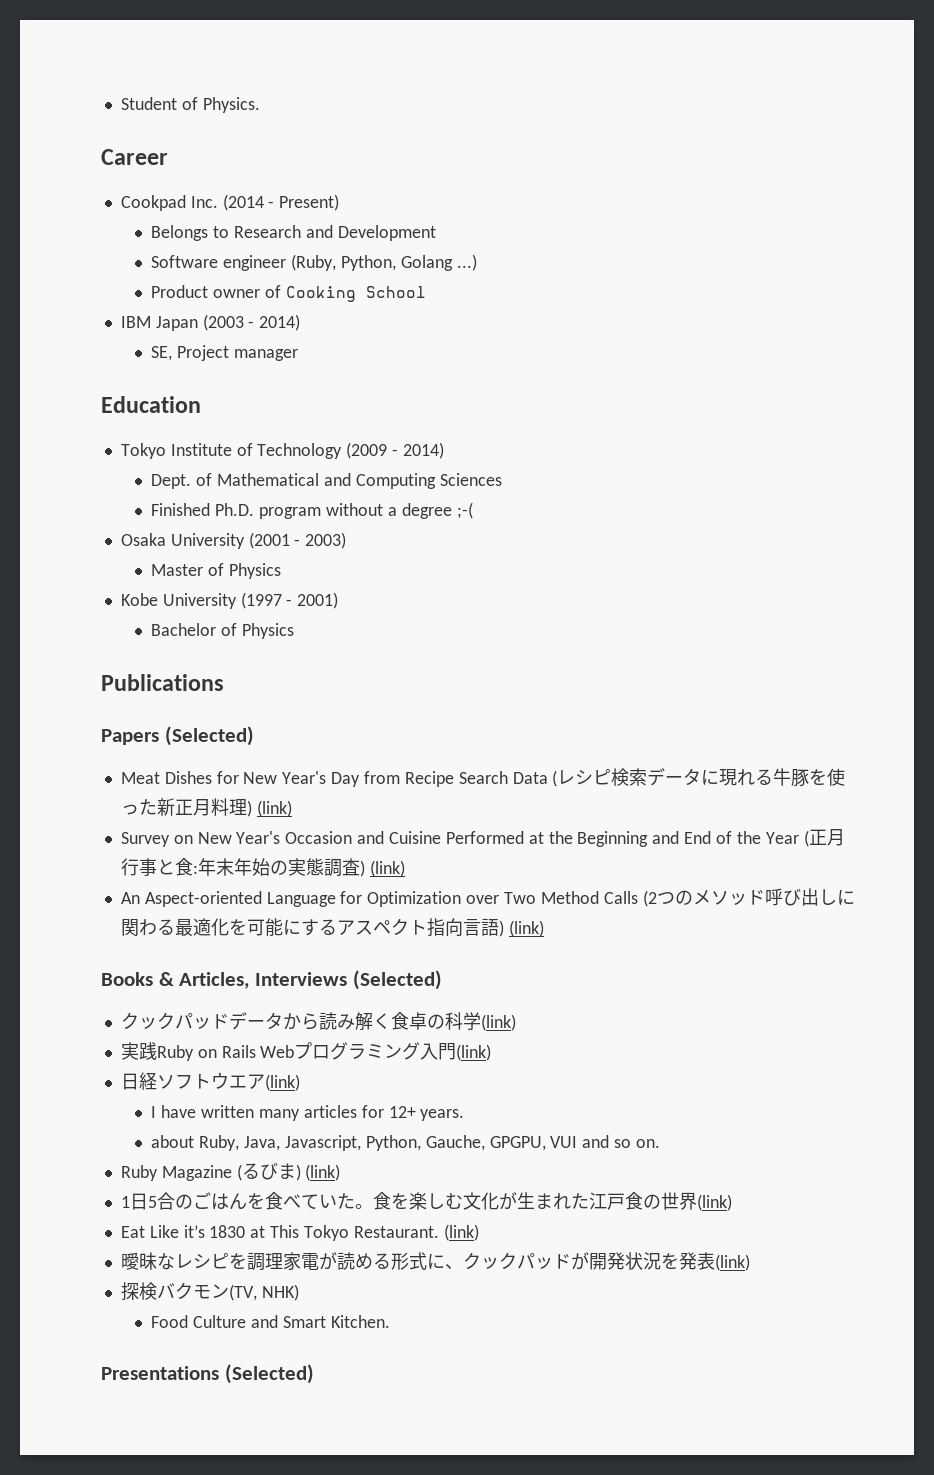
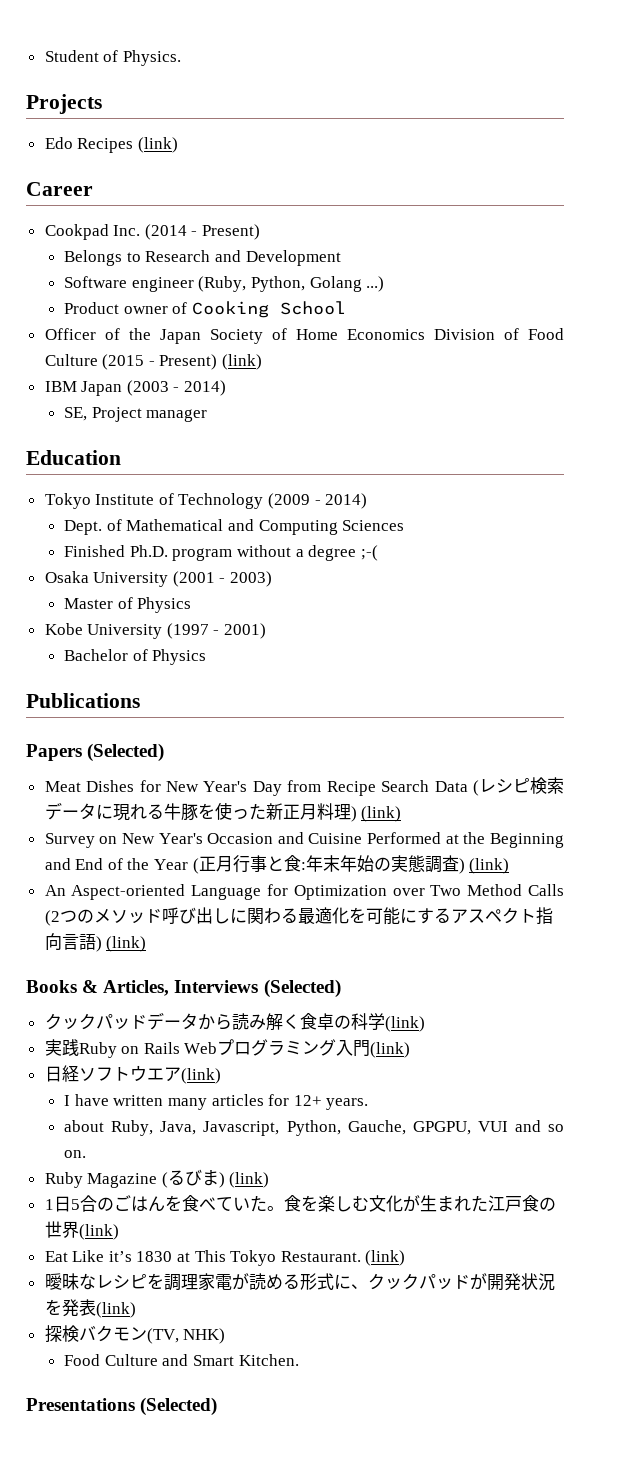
+ Projects
+ Edo Recipes (link)
+ Officer of the Japan Society of Home Economics Division of Food Culture (2015 - Present) (link)

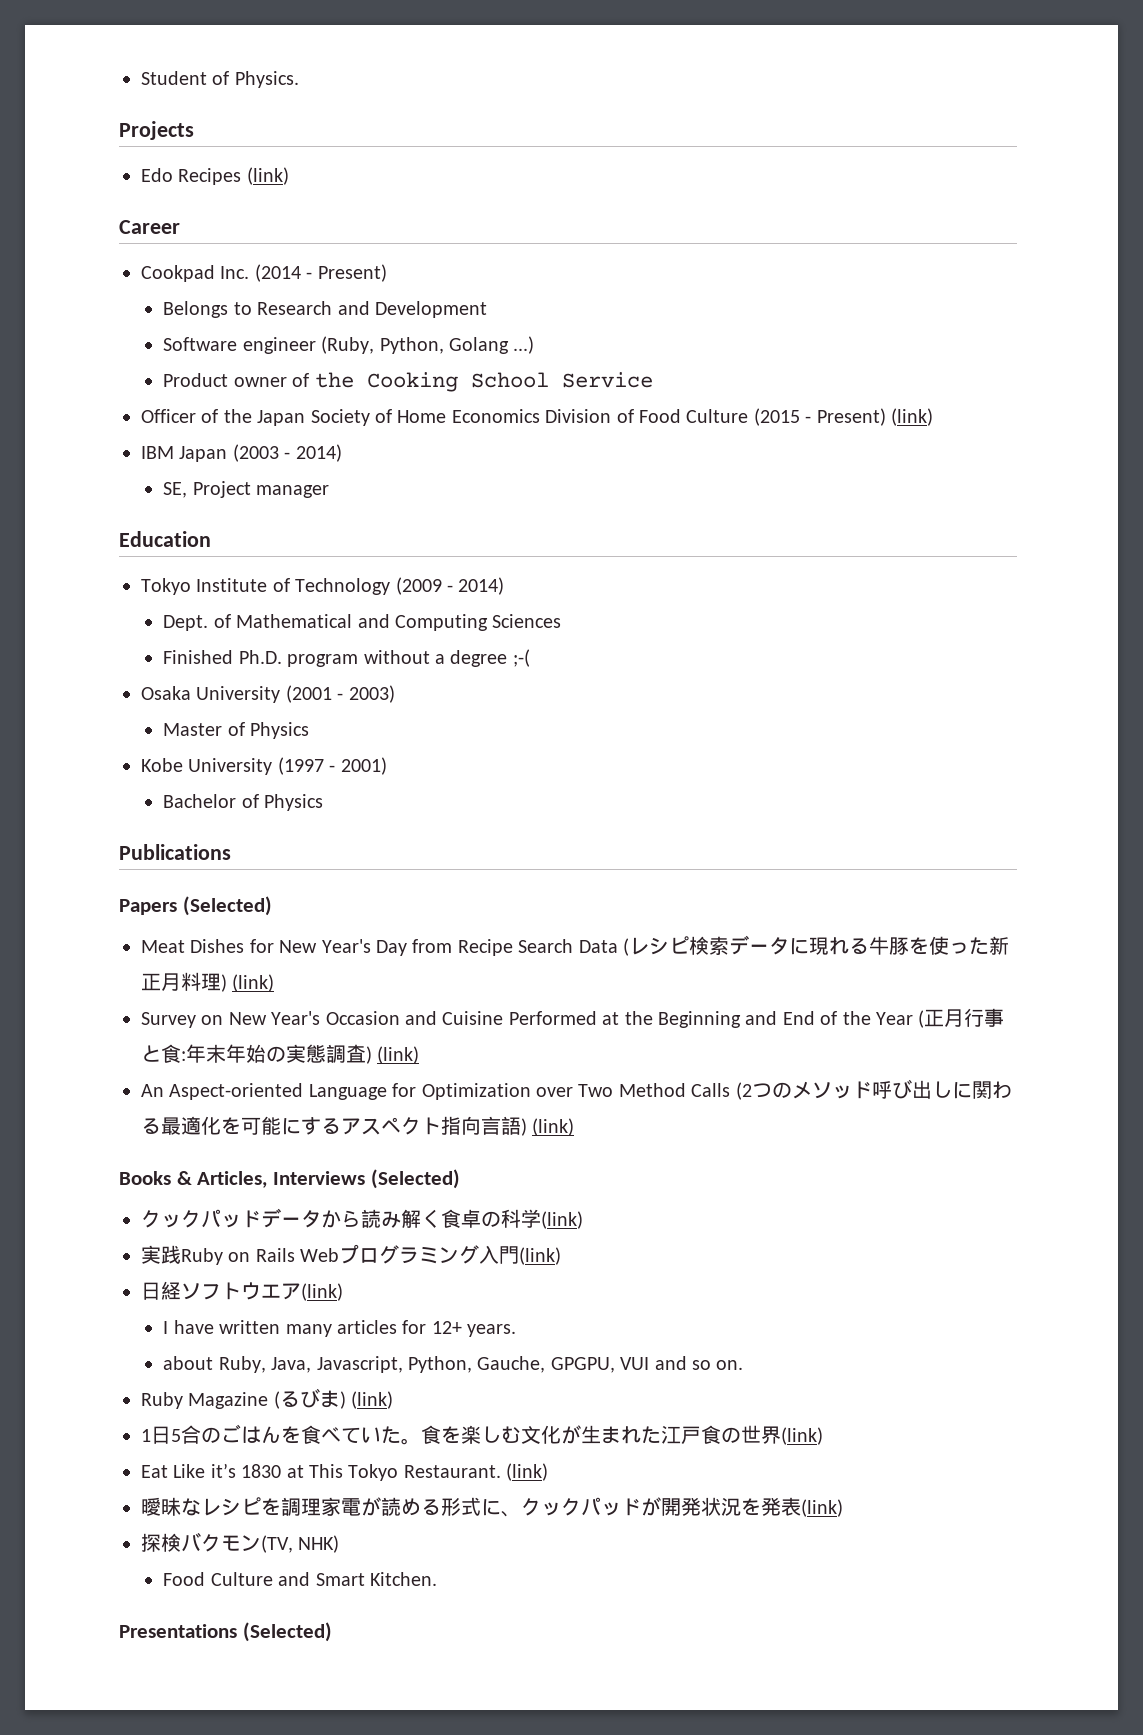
- Product owner of Cooking School
+ Product owner of the Cooking School Service

